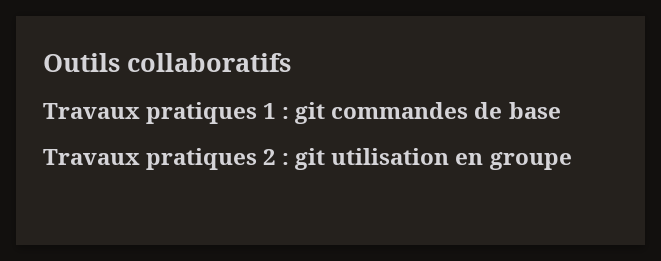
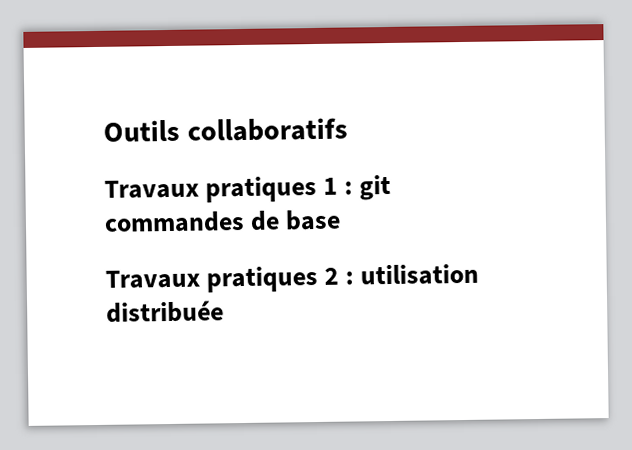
- Travaux pratiques 2 : git utilisation en groupe
+ Travaux pratiques 2 : utilisation distribuée

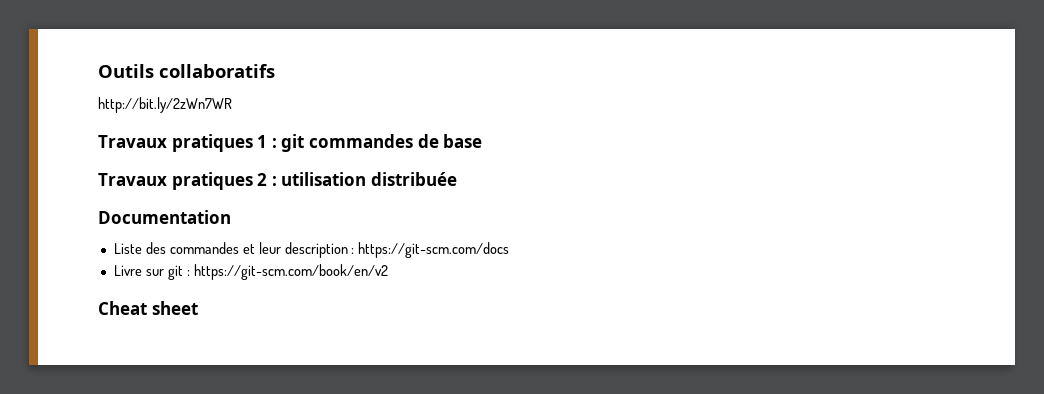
+ http://bit.ly/2zWn7WR
+ Documentation
+ Liste des commandes et leur description : https://git-scm.com/docs
+ Livre sur git : https://git-scm.com/book/en/v2
+ Cheat sheet

